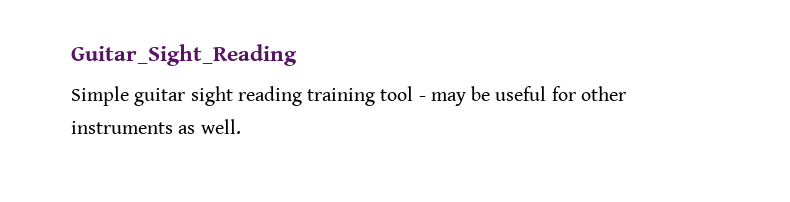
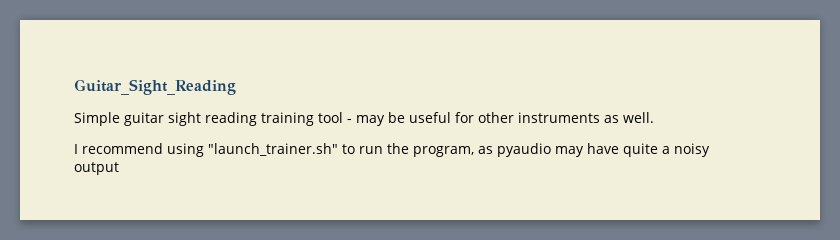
+ I recommend using "launch_trainer.sh" to run the program, as pyaudio may have quite a noisy output

